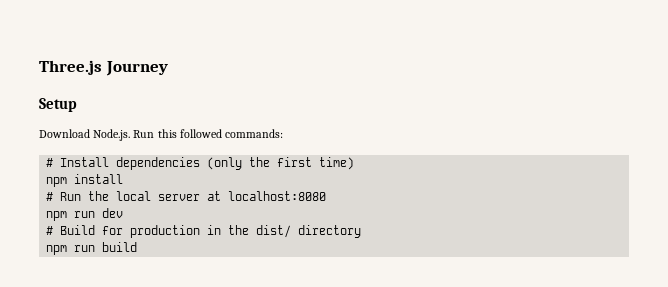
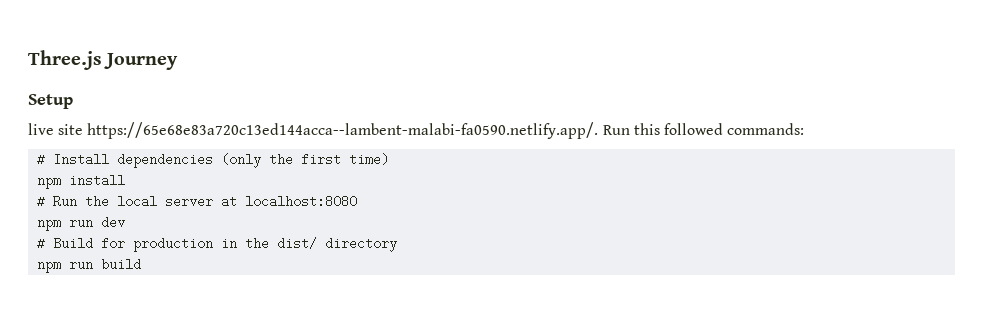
- Download Node.js. Run this followed commands:
+ live site https://65e68e83a720c13ed144acca--lambent-malabi-fa0590.netlify.app/. Run this followed commands:

